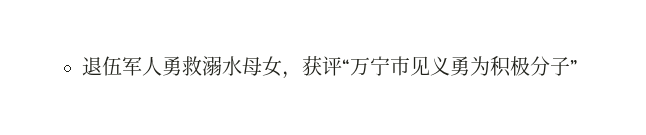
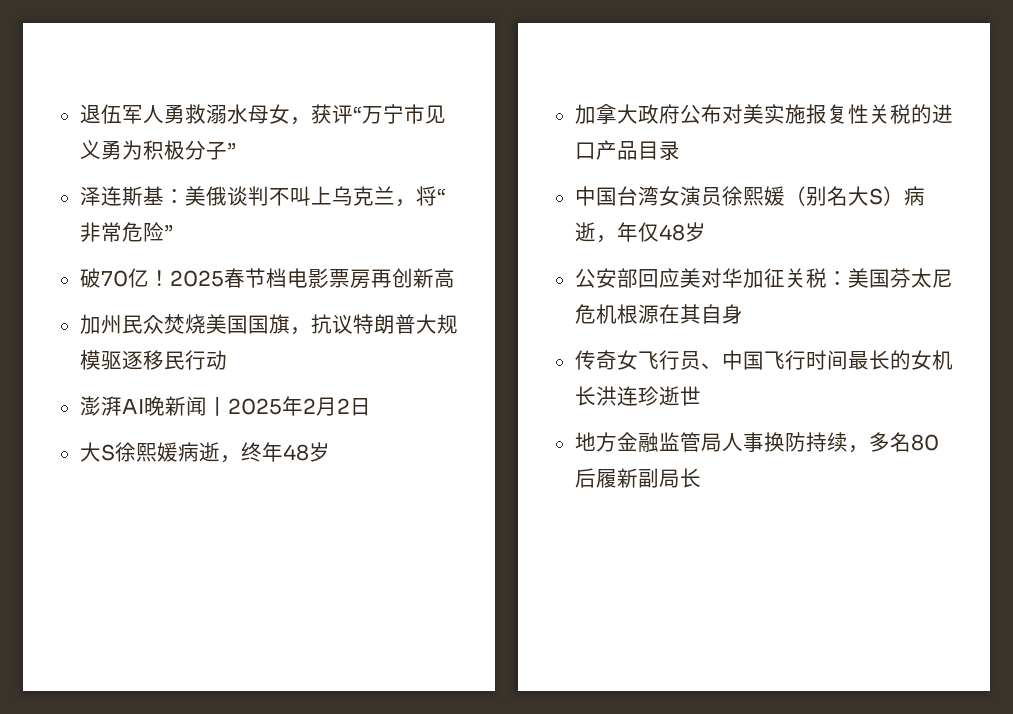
+ 泽连斯基：美俄谈判不叫上乌克兰，将“非常危险”
+ 破70亿！2025春节档电影票房再创新高
+ 加州民众焚烧美国国旗，抗议特朗普大规模驱逐移民行动
+ 澎湃AI晚新闻丨2025年2月2日
+ 大S徐熙媛病逝，终年48岁
+ 加拿大政府公布对美实施报复性关税的进口产品目录
+ 中国台湾女演员徐熙媛（别名大S）病逝，年仅48岁
+ 公安部回应美对华加征关税：美国芬太尼危机根源在其自身
+ 传奇女飞行员、中国飞行时间最长的女机长洪连珍逝世
+ 地方金融监管局人事换防持续，多名80后履新副局长

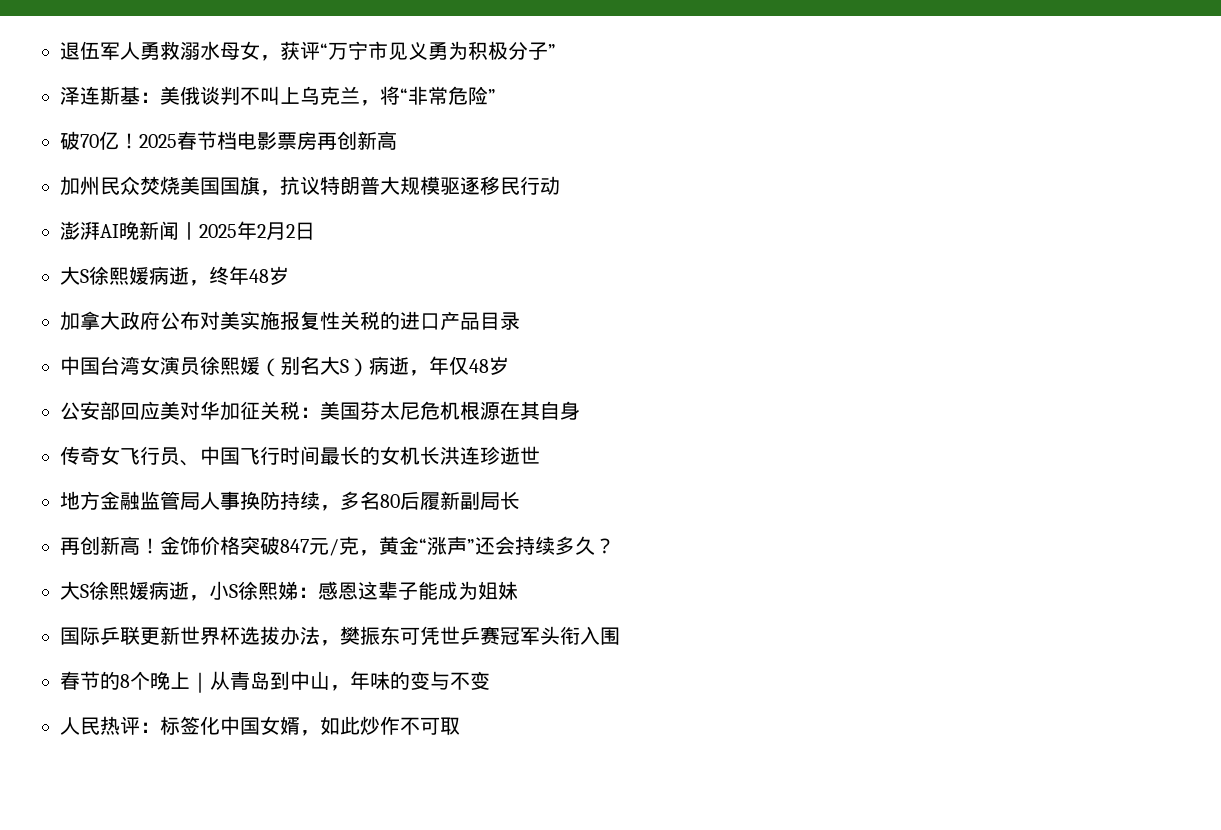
+ 再创新高！金饰价格突破847元/克，黄金“涨声”还会持续多久？
+ 大S徐熙媛病逝，小S徐熙娣：感恩这辈子能成为姐妹
+ 国际乒联更新世界杯选拔办法，樊振东可凭世乒赛冠军头衔入围
+ 春节的8个晚上｜从青岛到中山，年味的变与不变
+ 人民热评：标签化中国女婿，如此炒作不可取

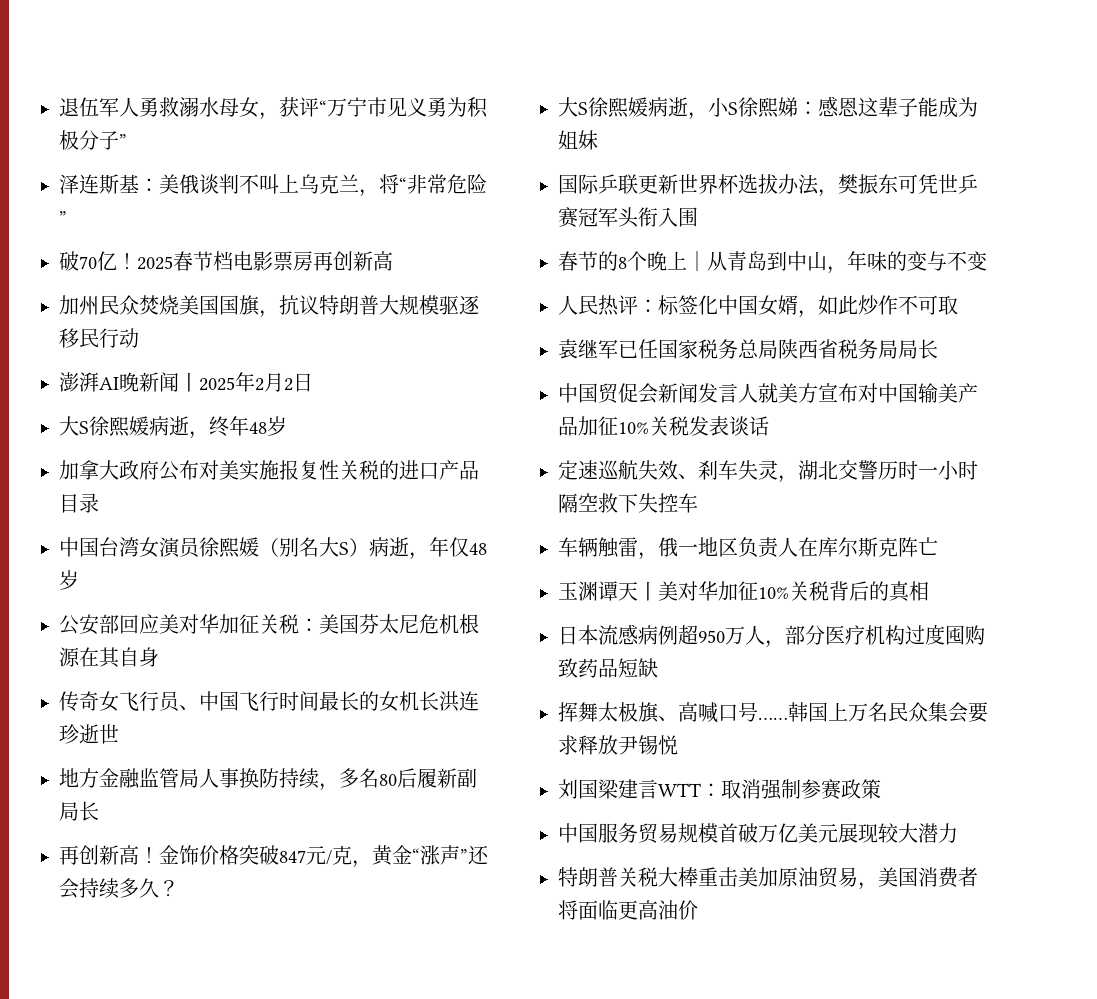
+ 袁继军已任国家税务总局陕西省税务局局长
+ 中国贸促会新闻发言人就美方宣布对中国输美产品加征10%关税发表谈话
+ 定速巡航失效、刹车失灵，湖北交警历时一小时隔空救下失控车
+ 车辆触雷，俄一地区负责人在库尔斯克阵亡
+ 玉渊谭天丨美对华加征10%关税背后的真相
+ 日本流感病例超950万人，部分医疗机构过度囤购致药品短缺
+ 挥舞太极旗、高喊口号……韩国上万名民众集会要求释放尹锡悦
+ 刘国梁建言WTT：取消强制参赛政策
+ 中国服务贸易规模首破万亿美元展现较大潜力
+ 特朗普关税大棒重击美加原油贸易，美国消费者将面临更高油价

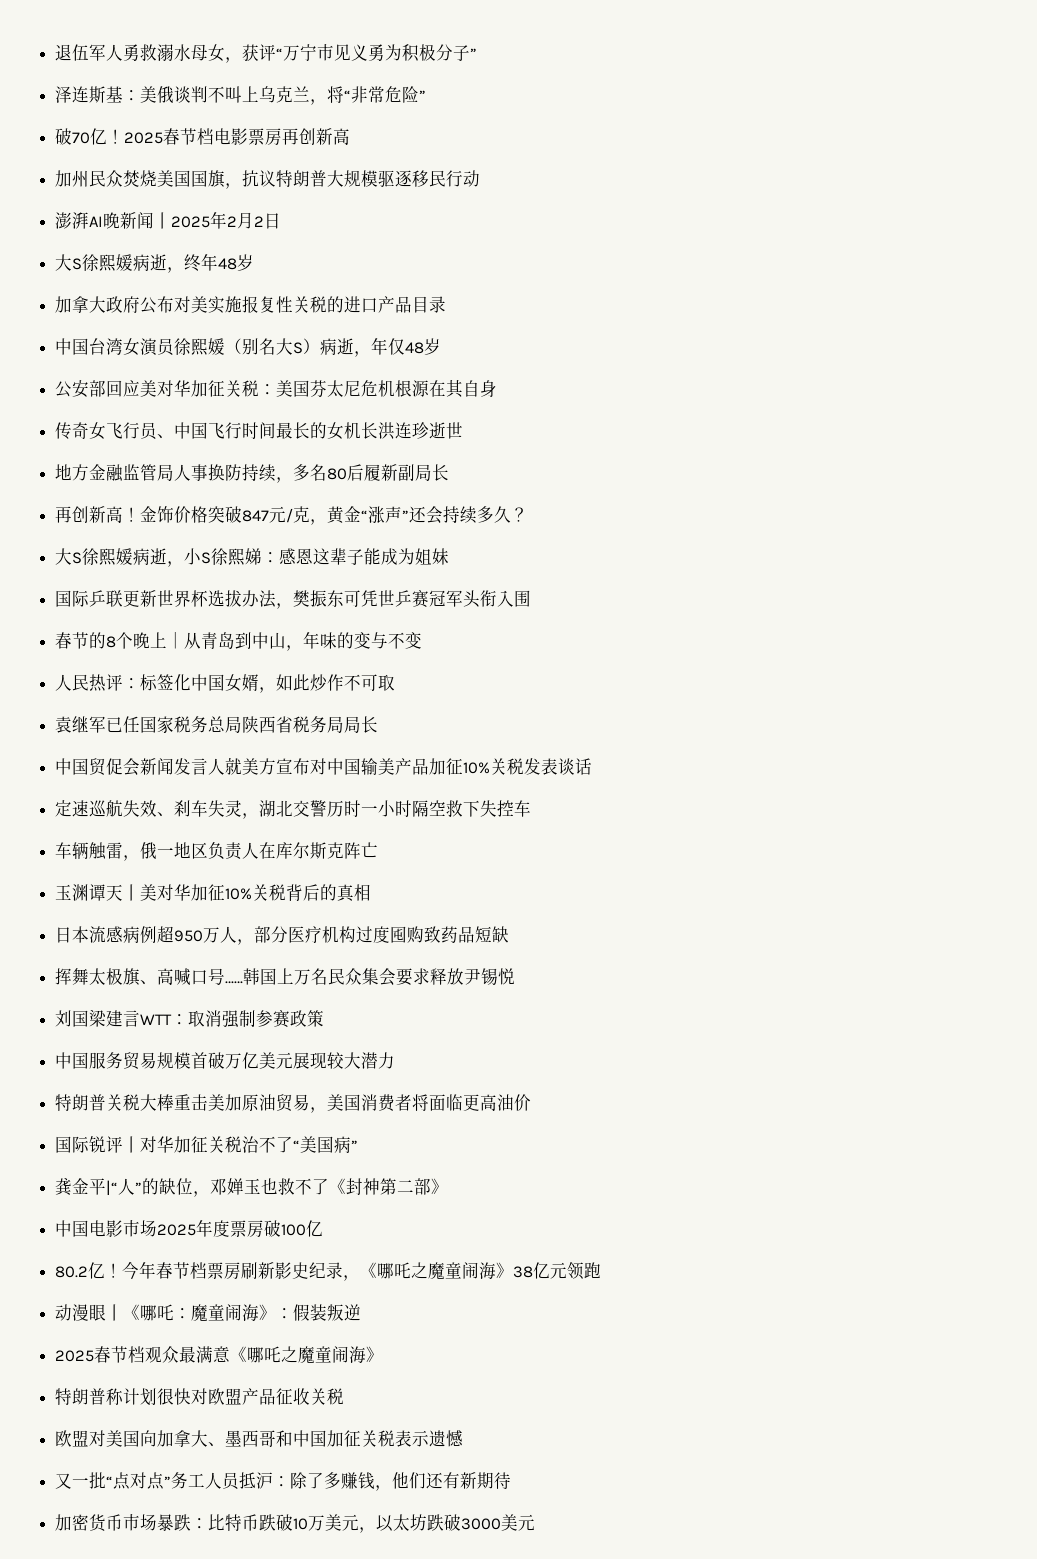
+ 国际锐评丨对华加征关税治不了“美国病”
+ 龚金平|“人”的缺位，邓婵玉也救不了《封神第二部》
+ 中国电影市场2025年度票房破100亿
+ 80.2亿！今年春节档票房刷新影史纪录，《哪吒之魔童闹海》38亿元领跑
+ 动漫眼丨《哪吒：魔童闹海》：假装叛逆
+ 2025春节档观众最满意《哪吒之魔童闹海》
+ 特朗普称计划很快对欧盟产品征收关税
+ 欧盟对美国向加拿大、墨西哥和中国加征关税表示遗憾
+ 又一批“点对点”务工人员抵沪：除了多赚钱，他们还有新期待
+ 加密货币市场暴跌：比特币跌破10万美元，以太坊跌破3000美元

